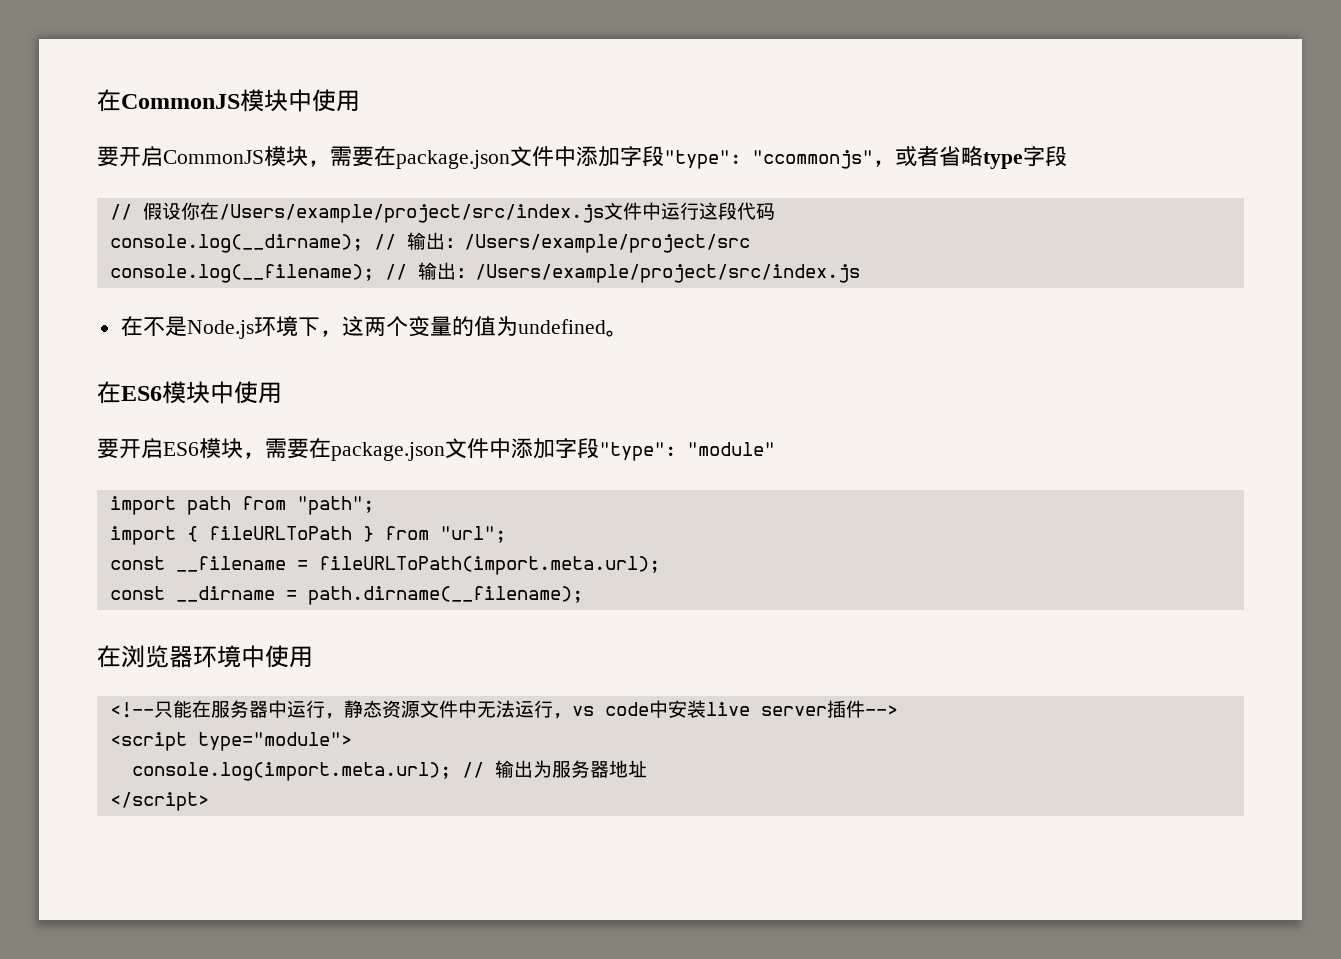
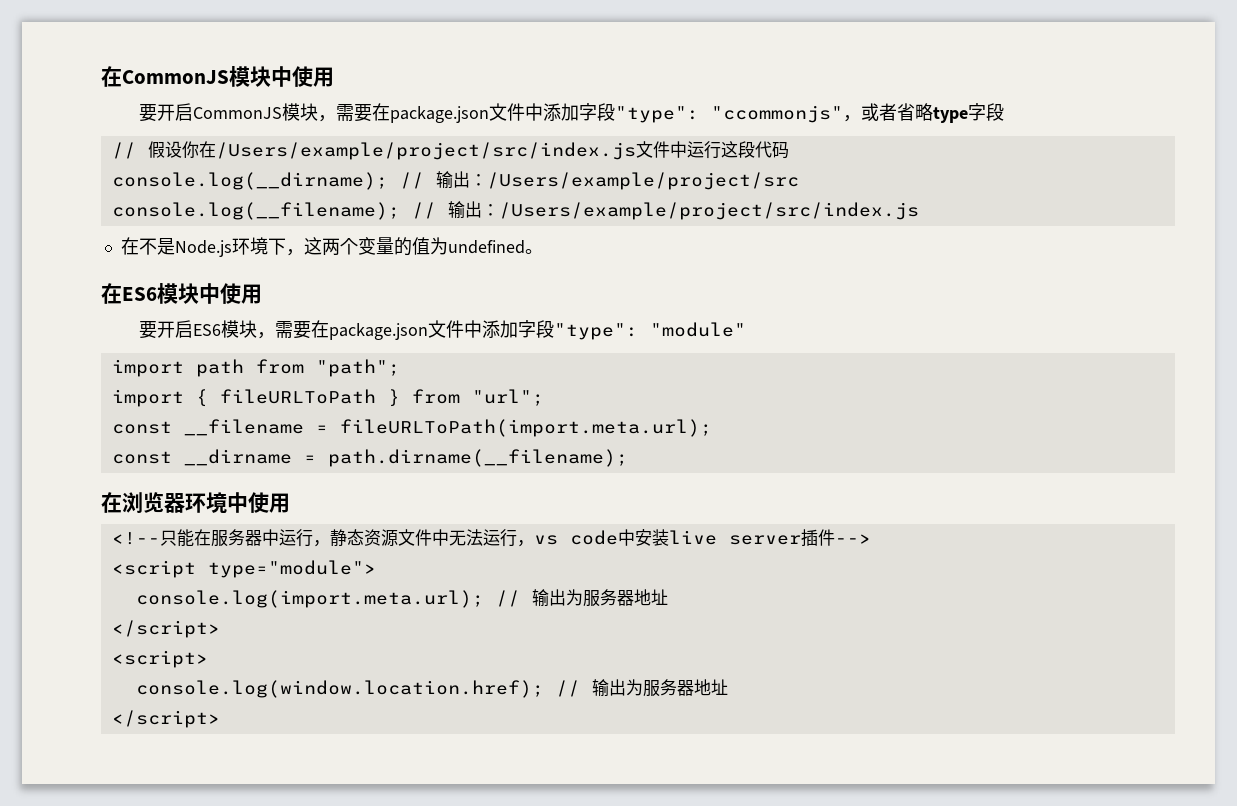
+ <script>
+ console.log(window.location.href); // 输出为服务器地址
+ </script>

